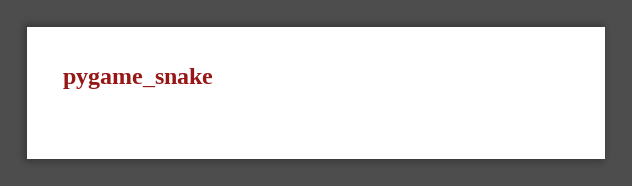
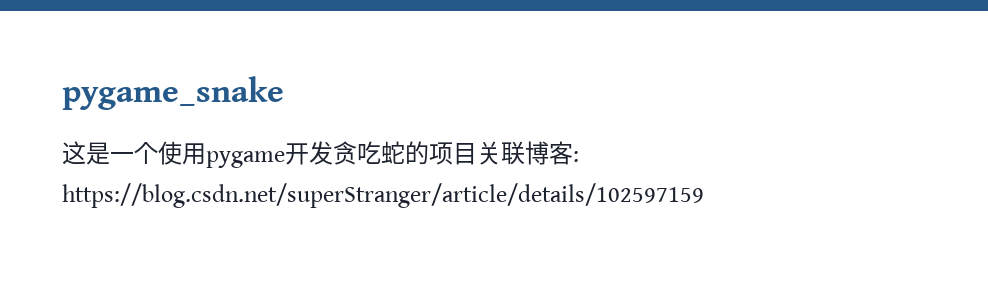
+ 这是一个使用pygame开发贪吃蛇的项目关联博客: https://blog.csdn.net/superStranger/article/details/102597159

